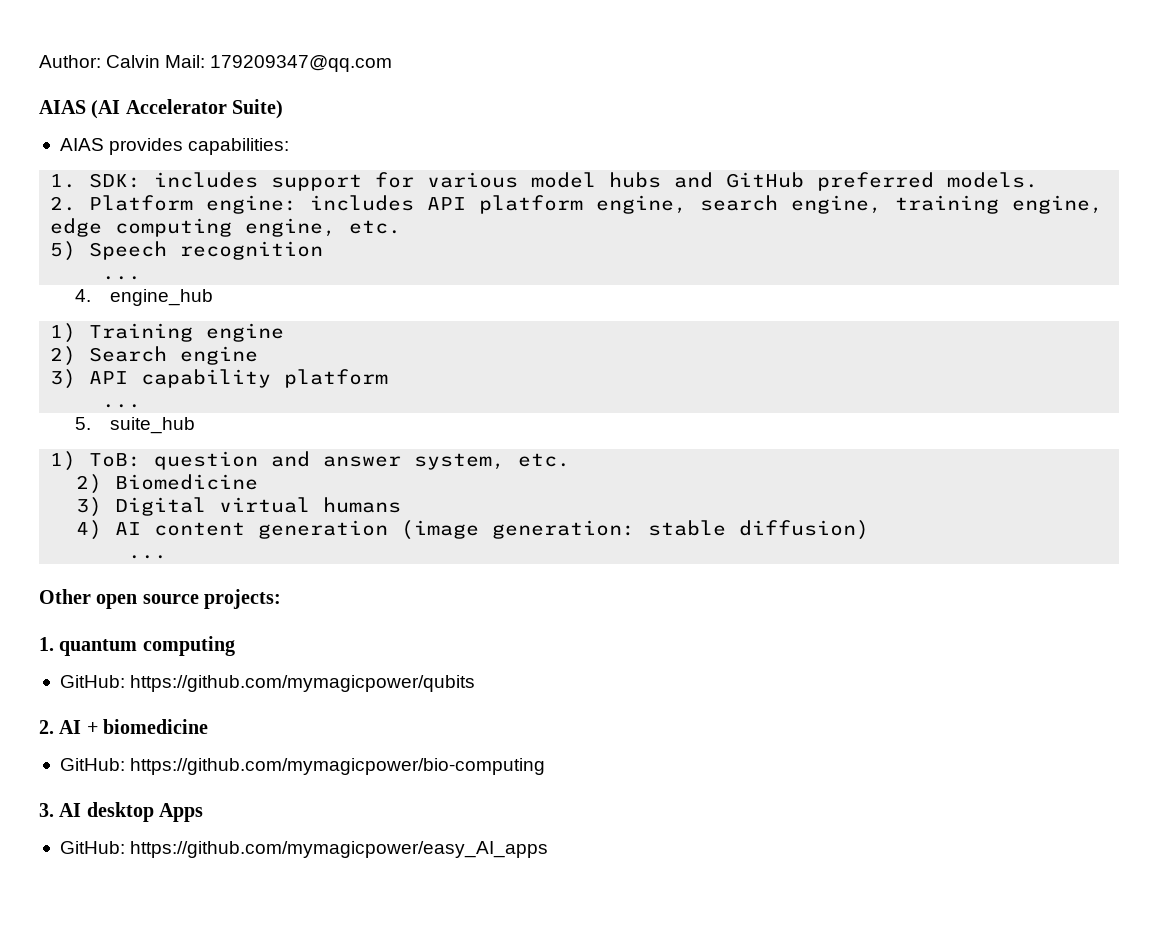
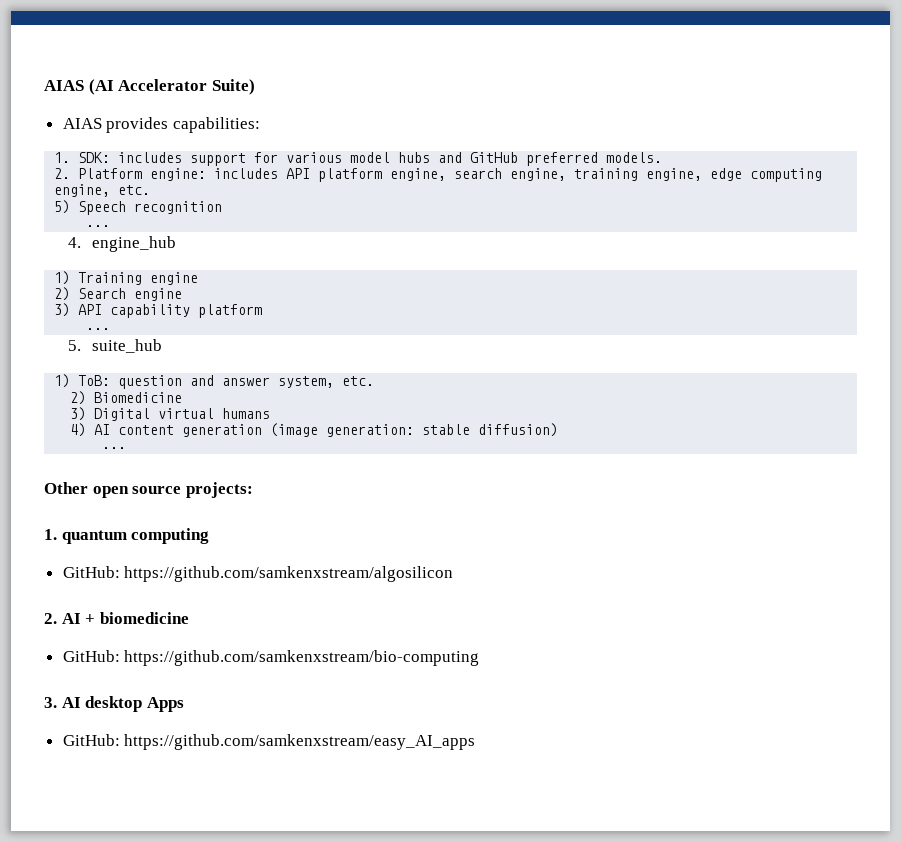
- Author: Calvin Mail: 179209347@qq.com
- GitHub: https://github.com/mymagicpower/qubits
+ GitHub: https://github.com/samkenxstream/algosilicon
- GitHub: https://github.com/mymagicpower/bio-computing
+ GitHub: https://github.com/samkenxstream/bio-computing
- GitHub: https://github.com/mymagicpower/easy_AI_apps
+ GitHub: https://github.com/samkenxstream/easy_AI_apps

